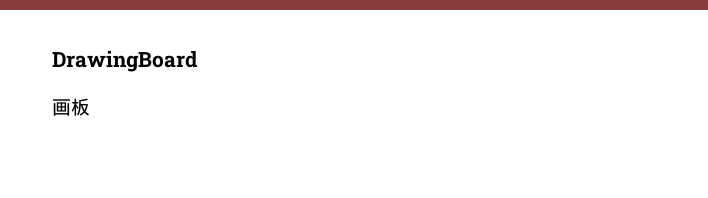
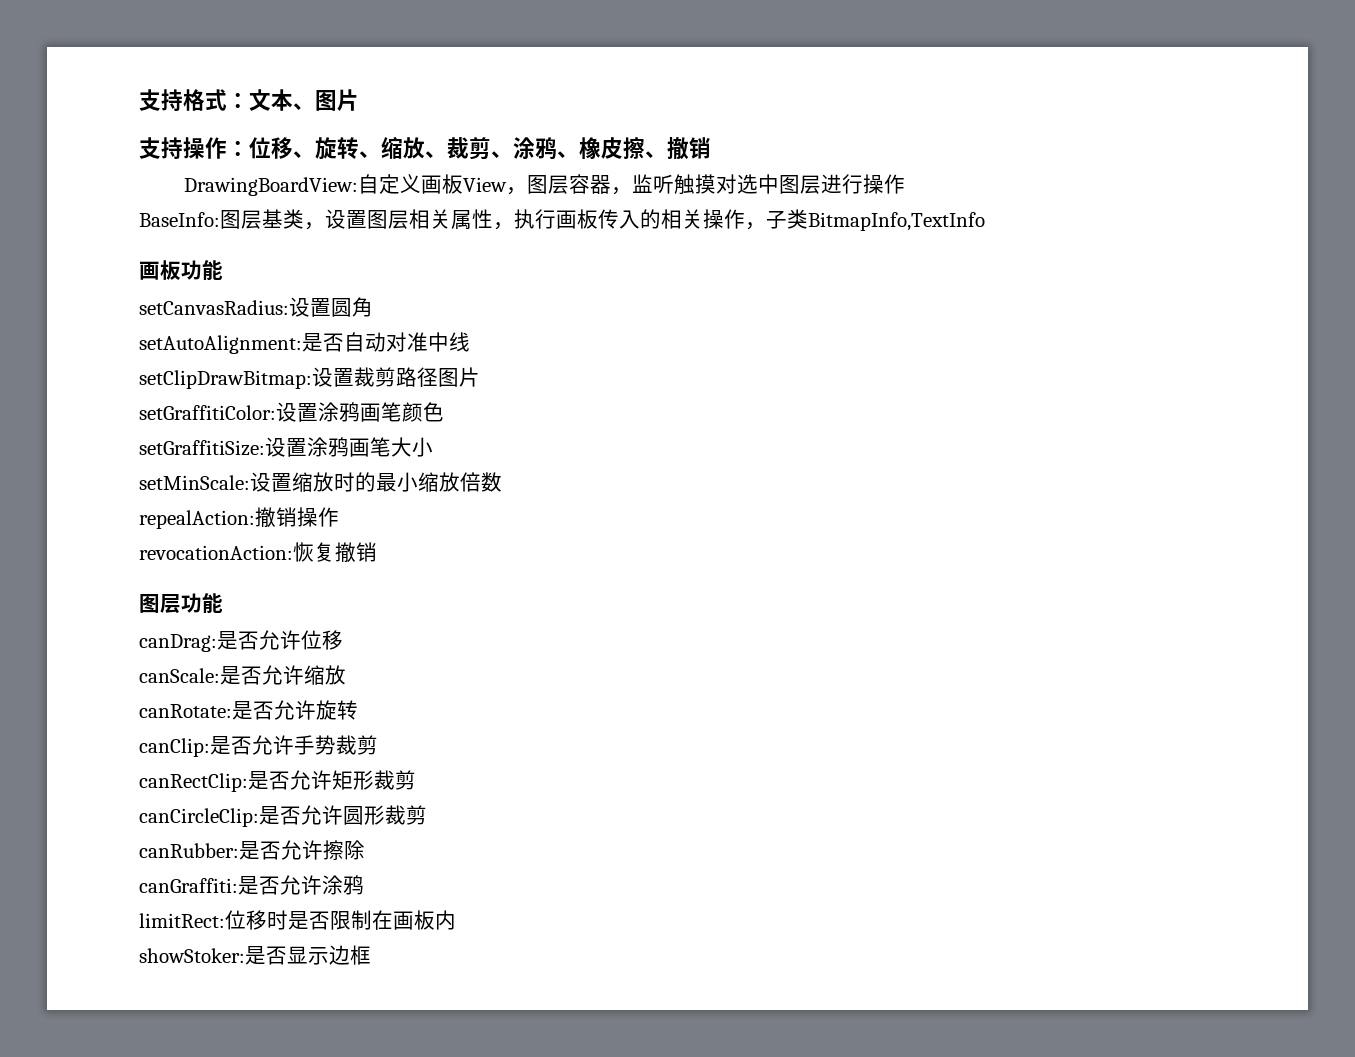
- DrawingBoard
- 画板
+ 支持格式：文本、图片
+ 支持操作：位移、旋转、缩放、裁剪、涂鸦、橡皮擦、撤销
+ DrawingBoardView:自定义画板View，图层容器，监听触摸对选中图层进行操作
+ BaseInfo:图层基类，设置图层相关属性，执行画板传入的相关操作，子类BitmapInfo,TextInfo
+ 画板功能
+ setCanvasRadius:设置圆角
+ setAutoAlignment:是否自动对准中线
+ setClipDrawBitmap:设置裁剪路径图片
+ setGraffitiColor:设置涂鸦画笔颜色
+ setGraffitiSize:设置涂鸦画笔大小
+ setMinScale:设置缩放时的最小缩放倍数
+ repealAction:撤销操作
+ revocationAction:恢复撤销
+ 图层功能
+ canDrag:是否允许位移
+ canScale:是否允许缩放
+ canRotate:是否允许旋转
+ canClip:是否允许手势裁剪
+ canRectClip:是否允许矩形裁剪
+ canCircleClip:是否允许圆形裁剪
+ canRubber:是否允许擦除
+ canGraffiti:是否允许涂鸦
+ limitRect:位移时是否限制在画板内
+ showStoker:是否显示边框

